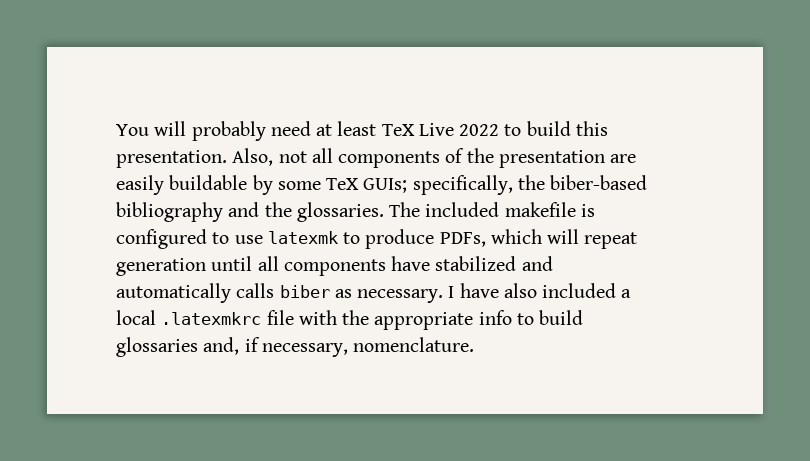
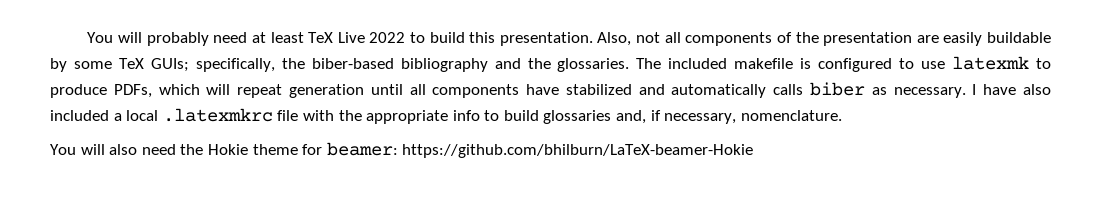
+ You will also need the Hokie theme for beamer: https://github.com/bhilburn/LaTeX-beamer-Hokie

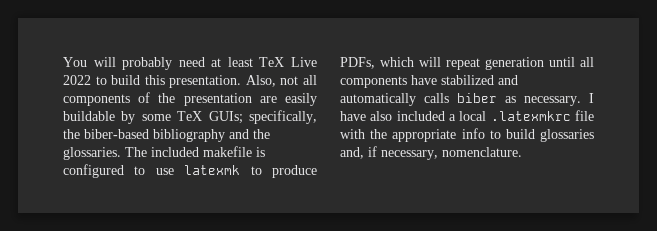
- You will also need the Hokie theme for beamer: https://github.com/bhilburn/LaTeX-beamer-Hokie

